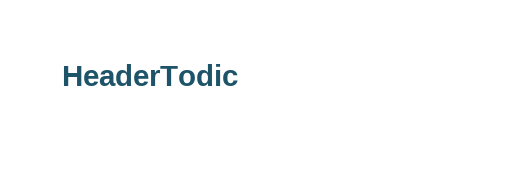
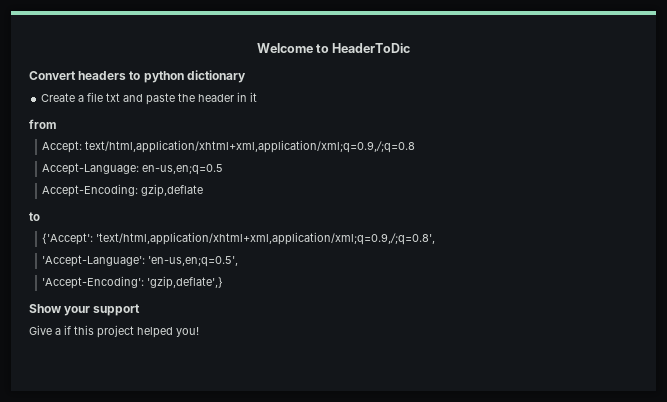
- HeaderTodic
+ Welcome to HeaderToDic
+ Convert headers to python dictionary
+ Create a file txt and paste the header in it
+ from
+ Accept: text/html,application/xhtml+xml,application/xml;q=0.9,/;q=0.8
+ Accept-Language: en-us,en;q=0.5
+ Accept-Encoding: gzip,deflate
+ to
+ {'Accept': 'text/html,application/xhtml+xml,application/xml;q=0.9,/;q=0.8',
+ 'Accept-Language': 'en-us,en;q=0.5',
+ 'Accept-Encoding': 'gzip,deflate',}
+ Show your support
+ Give a if this project helped you!

